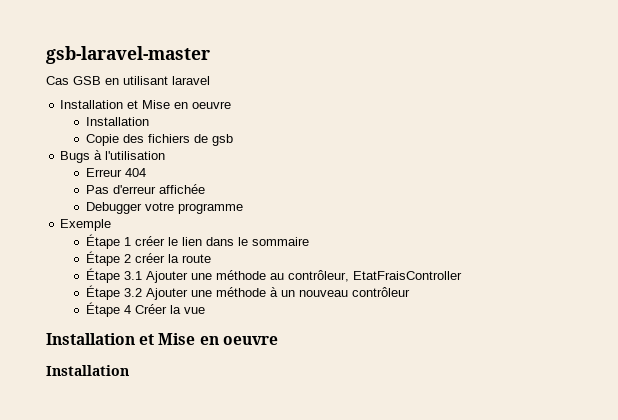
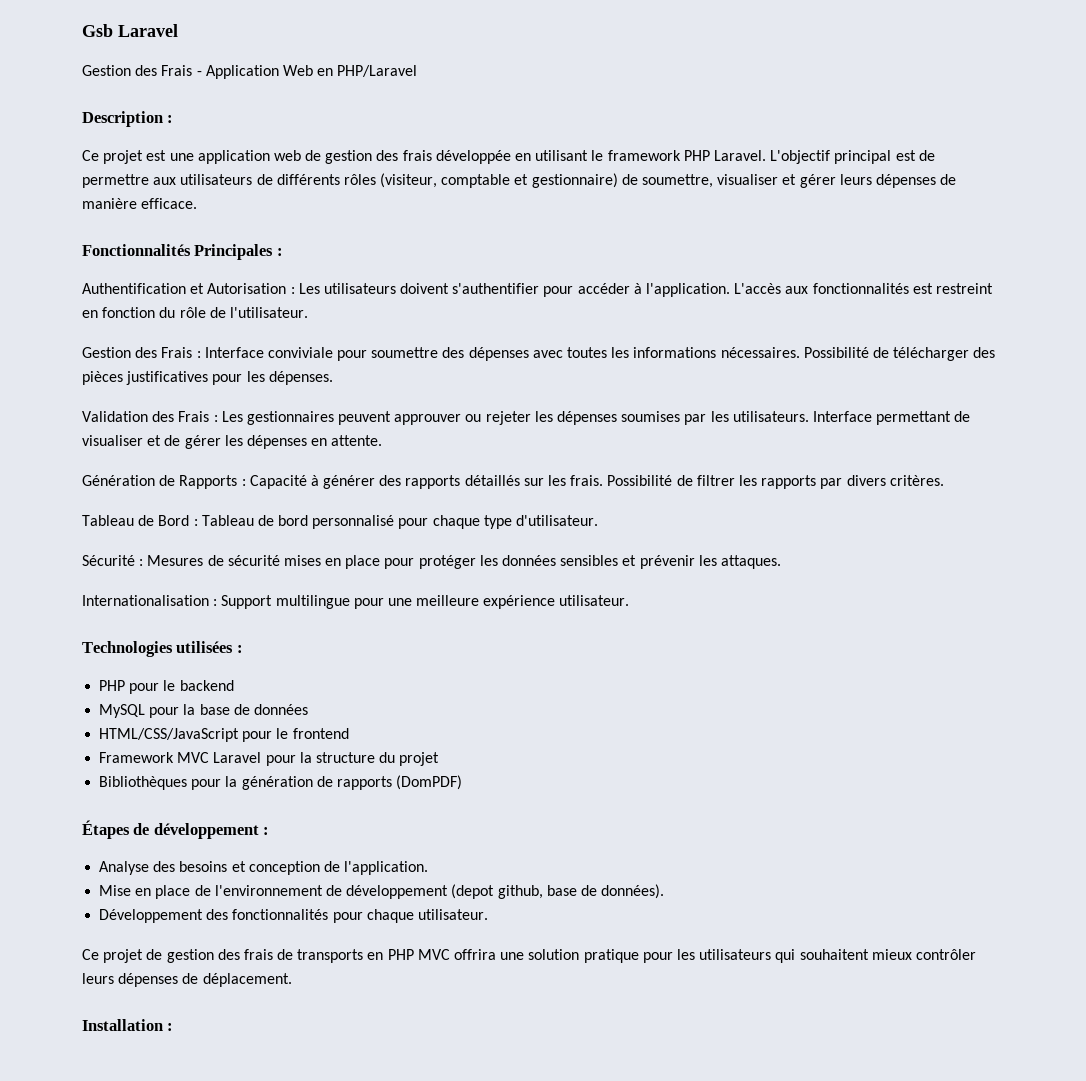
- gsb-laravel-master
- Cas GSB en utilisant laravel
- Installation et Mise en oeuvre
- Installation
- Copie des fichiers de gsb
- Bugs à l'utilisation
- Erreur 404
- Pas d'erreur affichée
- Debugger votre programme
- Exemple
- Étape 1 créer le lien dans le sommaire
- Étape 2 créer la route
- Étape 3.1 Ajouter une méthode au contrôleur, EtatFraisController
- Étape 3.2 Ajouter une méthode à un nouveau contrôleur
- Étape 4 Créer la vue
- Installation et Mise en oeuvre
- Installation
+ Gsb Laravel
+ Gestion des Frais - Application Web en PHP/Laravel
+ Description :
+ Ce projet est une application web de gestion des frais développée en utilisant le framework PHP Laravel. L'objectif principal est de permettre aux utilisateurs de différents rôles (visiteur, comptable et gestionnaire) de soumettre, visualiser et gérer leurs dépenses de manière efficace.
+ Fonctionnalités Principales :
+ Authentification et Autorisation : Les utilisateurs doivent s'authentifier pour accéder à l'application. L'accès aux fonctionnalités est restreint en fonction du rôle de l'utilisateur.
+ Gestion des Frais : Interface conviviale pour soumettre des dépenses avec toutes les informations nécessaires. Possibilité de télécharger des pièces justificatives pour les dépenses.
+ Validation des Frais : Les gestionnaires peuvent approuver ou rejeter les dépenses soumises par les utilisateurs. Interface permettant de visualiser et de gérer les dépenses en attente.
+ Génération de Rapports : Capacité à générer des rapports détaillés sur les frais. Possibilité de filtrer les rapports par divers critères.
+ Tableau de Bord : Tableau de bord personnalisé pour chaque type d'utilisateur.
+ Sécurité : Mesures de sécurité mises en place pour protéger les données sensibles et prévenir les attaques.
+ Internationalisation : Support multilingue pour une meilleure expérience utilisateur.
+ Technologies utilisées :
+ PHP pour le backend
+ MySQL pour la base de données
+ HTML/CSS/JavaScript pour le frontend
+ Framework MVC Laravel pour la structure du projet
+ Bibliothèques pour la génération de rapports (DomPDF)
+ Étapes de développement :
+ Analyse des besoins et conception de l'application.
+ Mise en place de l'environnement de développement (depot github, base de données).
+ Développement des fonctionnalités pour chaque utilisateur.
+ Ce projet de gestion des frais de transports en PHP MVC offrira une solution pratique pour les utilisateurs qui souhaitent mieux contrôler leurs dépenses de déplacement.
+ Installation :

